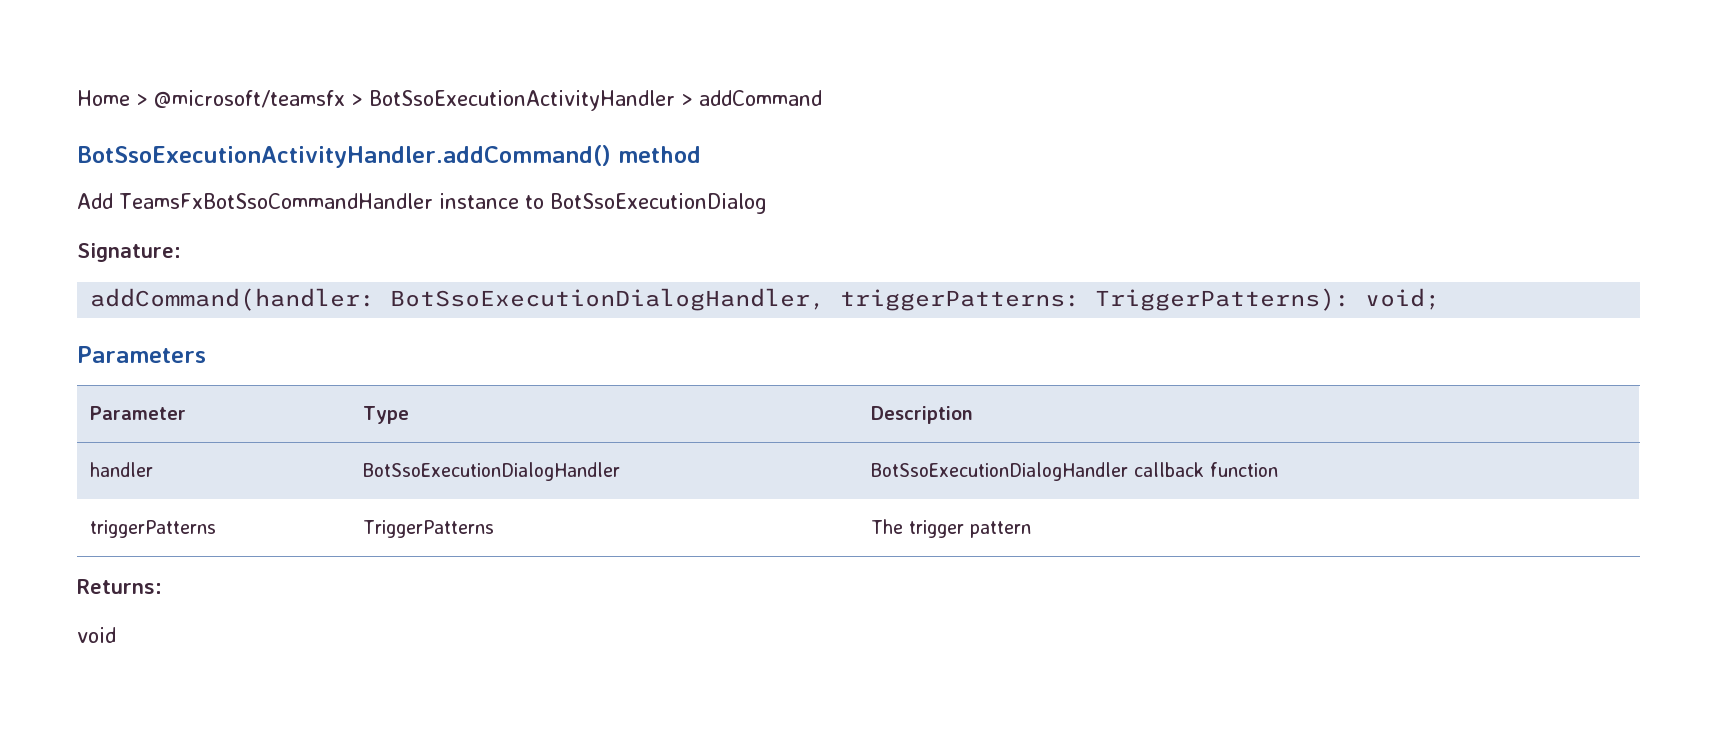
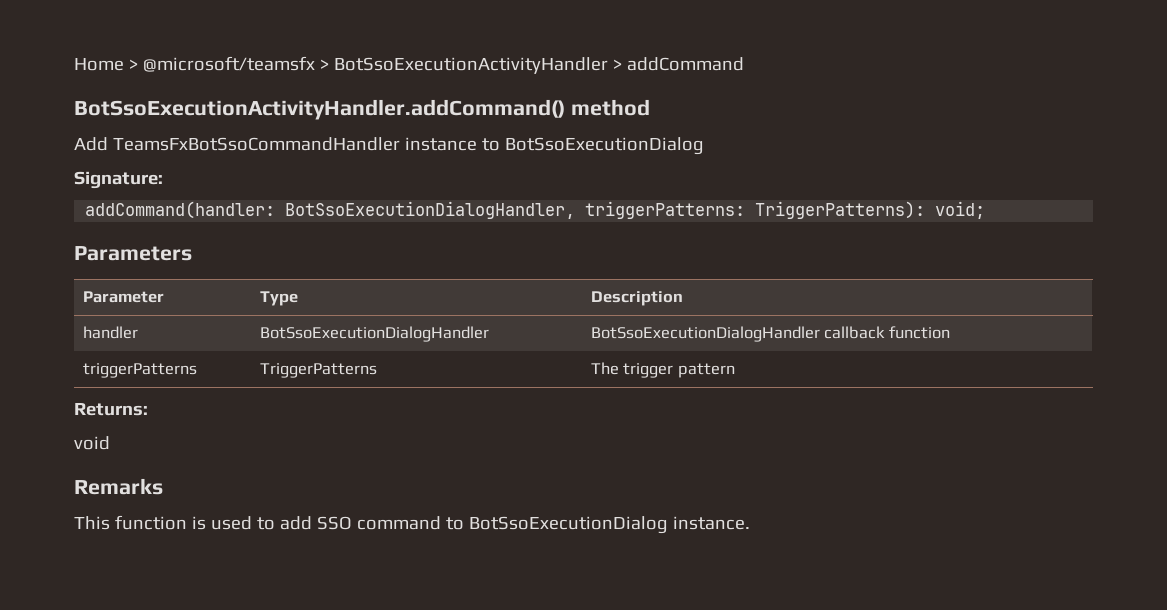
+ Remarks
+ This function is used to add SSO command to BotSsoExecutionDialog instance.

